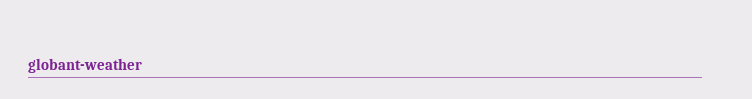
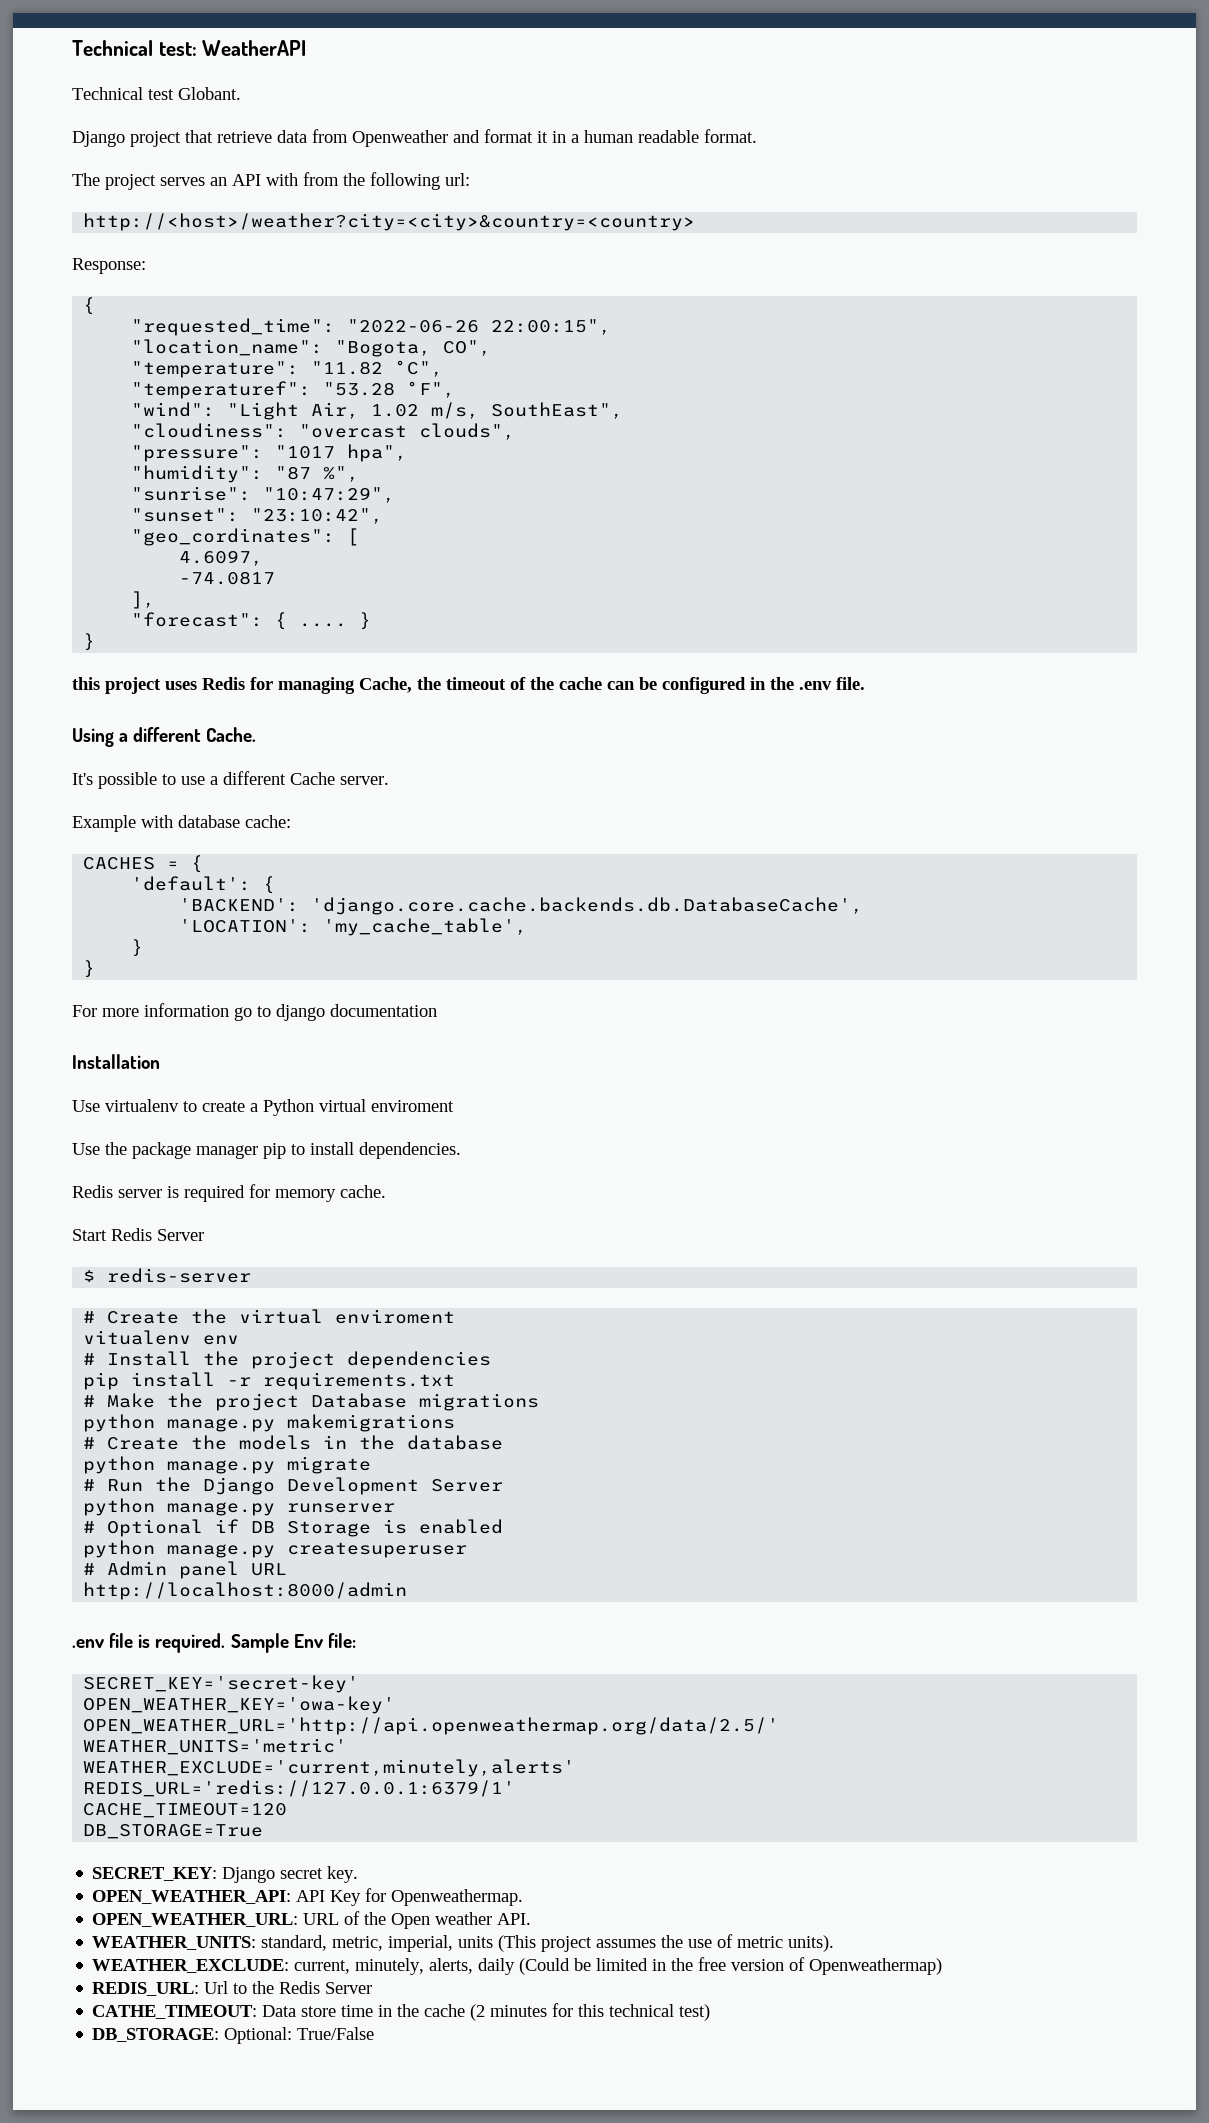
- globant-weather
+ Technical test: WeatherAPI
+ Technical test Globant.
+ Django project that retrieve data from Openweather and format it in a human readable format.
+ The project serves an API with from the following url:
+ http://<host>/weather?city=<city>&country=<country>
+ Response:
+ {
+ "requested_time": "2022-06-26 22:00:15",
+ "location_name": "Bogota, CO",
+ "temperature": "11.82 °C",
+ "temperaturef": "53.28 °F",
+ "wind": "Light Air, 1.02 m/s, SouthEast",
+ "cloudiness": "overcast clouds",
+ "pressure": "1017 hpa",
+ "humidity": "87 %",
+ "sunrise": "10:47:29",
+ "sunset": "23:10:42",
+ "geo_cordinates": [
+ 4.6097,
+ -74.0817
+ ],
+ "forecast": { .... }
+ }
+ this project uses Redis for managing Cache, the timeout of the cache can be configured in the .env file.
+ Using a different Cache.
+ It's possible to use a different Cache server.
+ Example with database cache:
+ CACHES = {
+ 'default': {
+ 'BACKEND': 'django.core.cache.backends.db.DatabaseCache',
+ 'LOCATION': 'my_cache_table',
+ }
+ }
+ For more information go to django documentation
+ Installation
+ Use virtualenv to create a Python virtual enviroment
+ Use the package manager pip to install dependencies.
+ Redis server is required for memory cache.
+ Start Redis Server
+ $ redis-server
+ # Create the virtual enviroment
+ vitualenv env
+ # Install the project dependencies
+ pip install -r requirements.txt
+ # Make the project Database migrations
+ python manage.py makemigrations
+ # Create the models in the database
+ python manage.py migrate
+ # Run the Django Development Server
+ python manage.py runserver
+ # Optional if DB Storage is enabled
+ python manage.py createsuperuser
+ # Admin panel URL
+ http://localhost:8000/admin
+ .env file is required. Sample Env file:
+ SECRET_KEY='secret-key'
+ OPEN_WEATHER_KEY='owa-key'
+ OPEN_WEATHER_URL='http://api.openweathermap.org/data/2.5/'
+ WEATHER_UNITS='metric'
+ WEATHER_EXCLUDE='current,minutely,alerts'
+ REDIS_URL='redis://127.0.0.1:6379/1'
+ CACHE_TIMEOUT=120
+ DB_STORAGE=True
+ SECRET_KEY: Django secret key.
+ OPEN_WEATHER_API: API Key for Openweathermap.
+ OPEN_WEATHER_URL: URL of the Open weather API.
+ WEATHER_UNITS: standard, metric, imperial, units (This project assumes the use of metric units).
+ WEATHER_EXCLUDE: current, minutely, alerts, daily (Could be limited in the free version of Openweathermap)
+ REDIS_URL: Url to the Redis Server
+ CATHE_TIMEOUT: Data store time in the cache (2 minutes for this technical test)
+ DB_STORAGE: Optional: True/False

